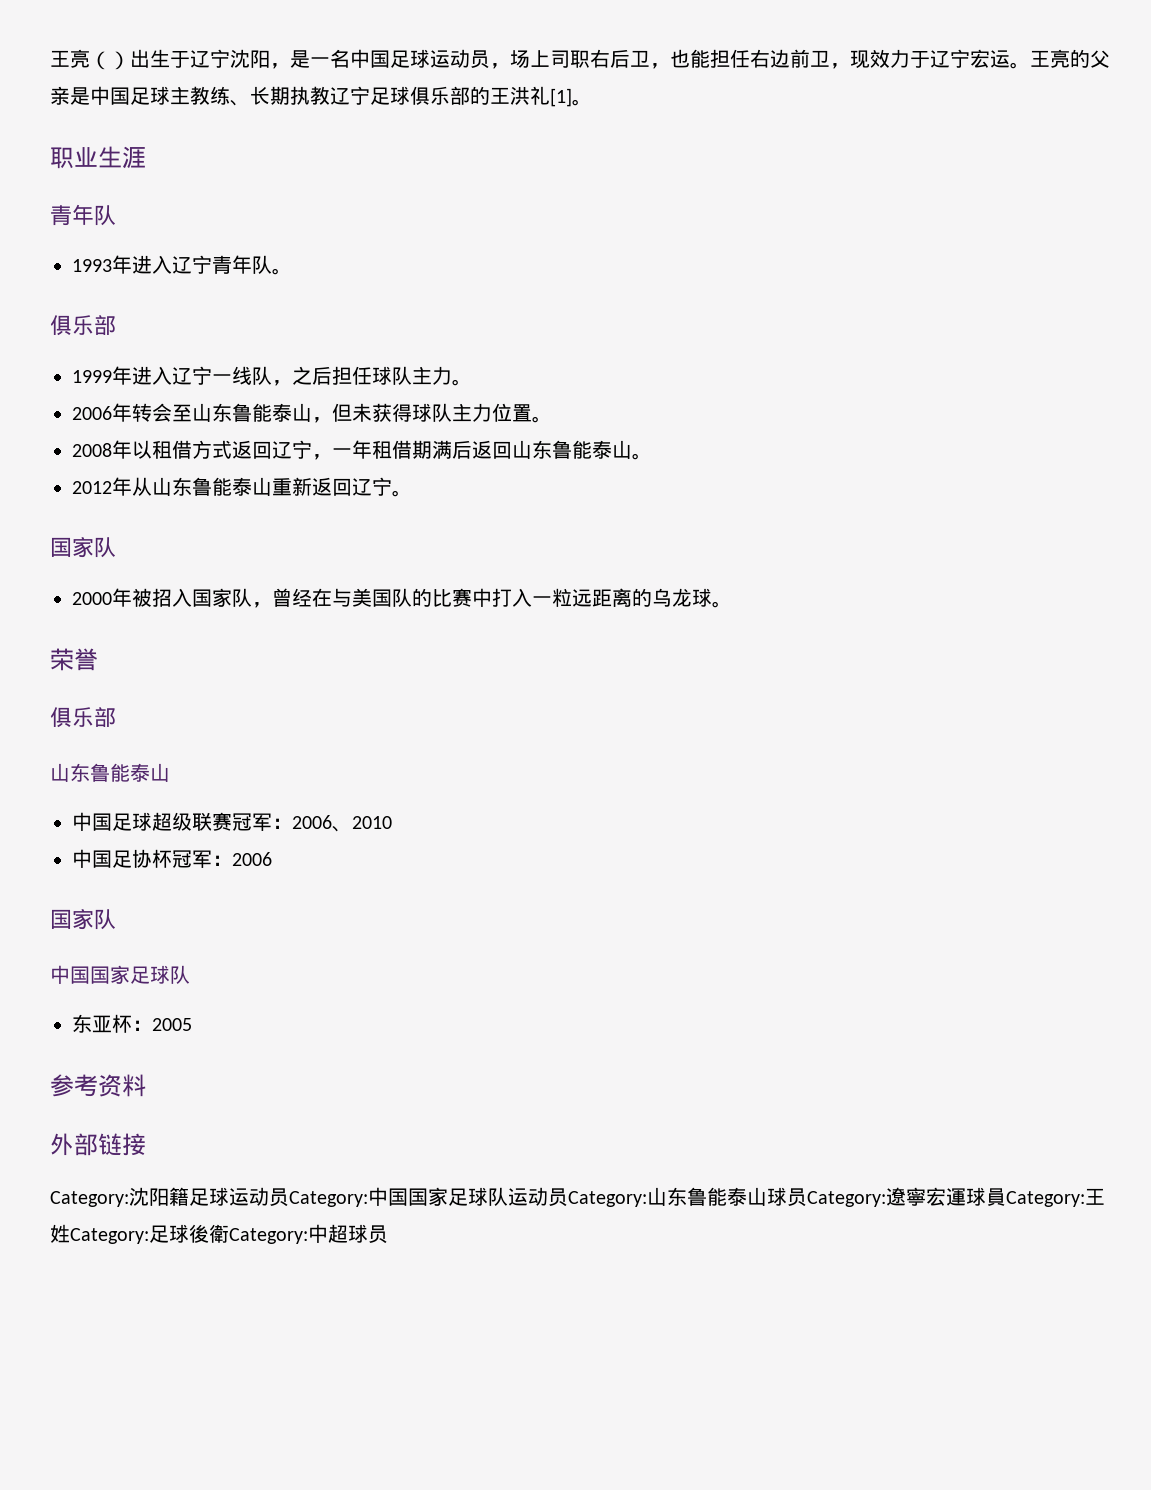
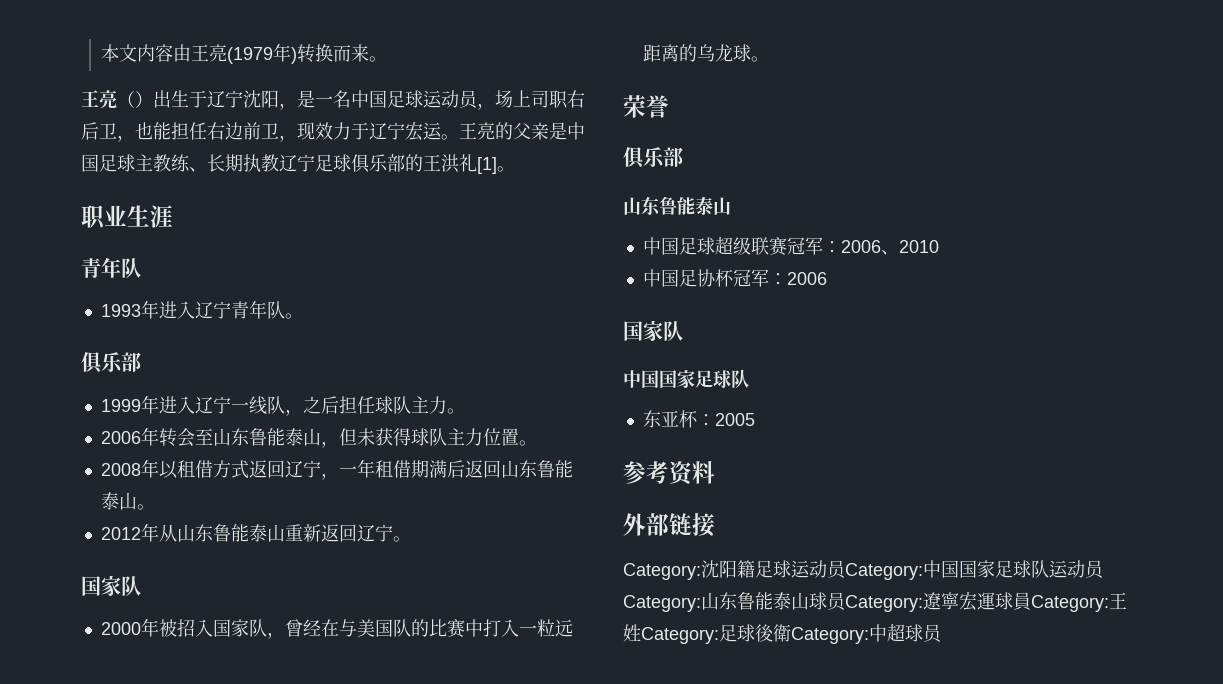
+ 本文内容由王亮(1979年)转换而来。

